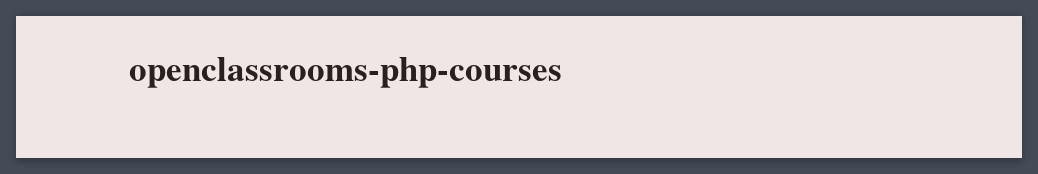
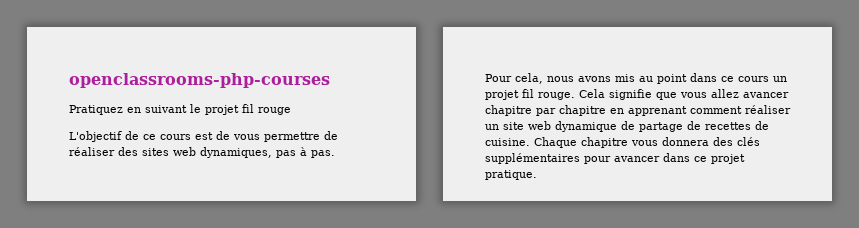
+ Pratiquez en suivant le projet fil rouge
+ L'objectif de ce cours est de vous permettre de réaliser des sites web dynamiques, pas à pas.
+ Pour cela, nous avons mis au point dans ce cours un projet fil rouge. Cela signifie que vous allez avancer chapitre par chapitre en apprenant comment réaliser un site web dynamique de partage de recettes de cuisine. Chaque chapitre vous donnera des clés supplémentaires pour avancer dans ce projet pratique.

